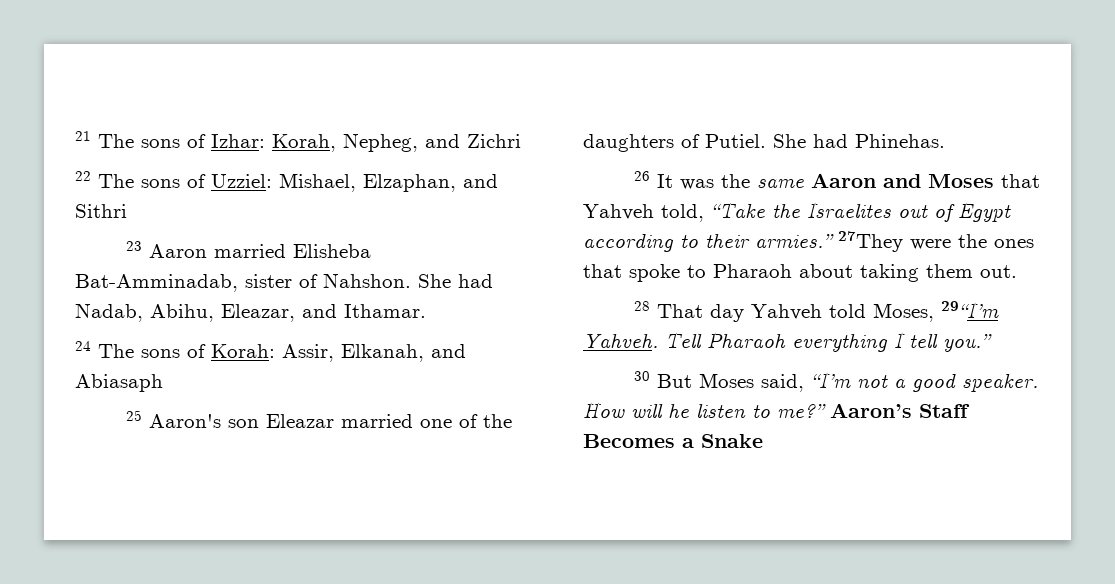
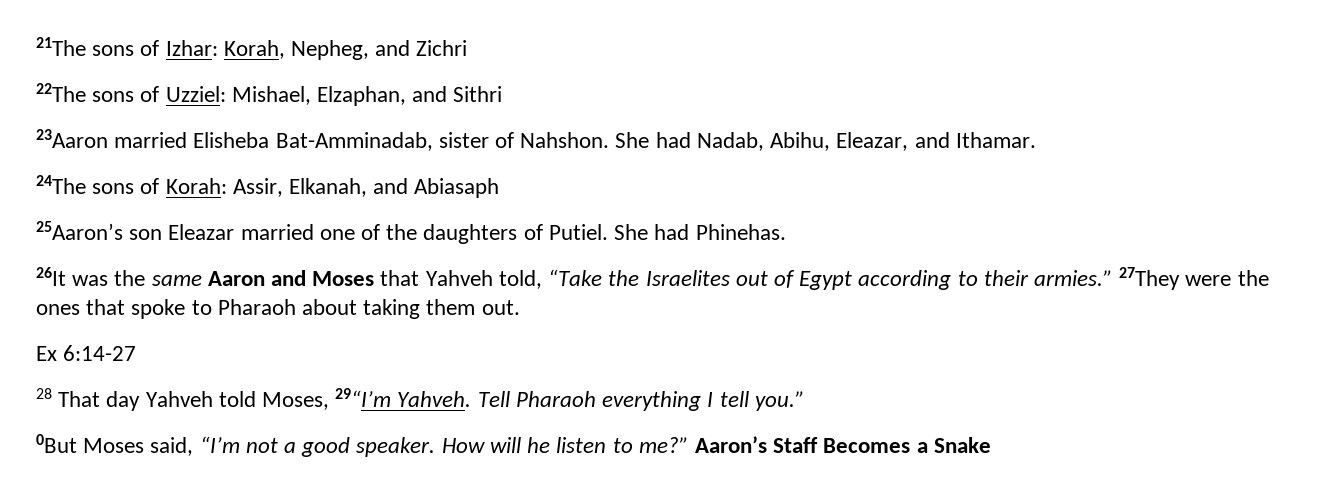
- 21 The sons of Izhar: Korah, Nepheg, and Zichri
+ 21The sons of Izhar: Korah, Nepheg, and Zichri
- 22 The sons of Uzziel: Mishael, Elzaphan, and Sithri
+ 22The sons of Uzziel: Mishael, Elzaphan, and Sithri
- 23 Aaron married Elisheba Bat-Amminadab, sister of Nahshon.
+ 23Aaron married Elisheba Bat-Amminadab, sister of Nahshon.
- 24 The sons of Korah: Assir, Elkanah, and Abiasaph
+ 24The sons of Korah: Assir, Elkanah, and Abiasaph
- 25 Aaron's son Eleazar married one of the daughters of Putiel.
+ 25Aaron’s son Eleazar married one of the daughters of Putiel.
- 26 It was the same Aaron and Moses that Yahveh told, “Take the Israelites out of Egypt according to their armies.”
+ 26It was the same Aaron and Moses that Yahveh told, “Take the Israelites out of Egypt according to their armies.”
+ Ex 6:14-27
- 30 But Moses said, “I’m not a good speaker.
+ 0But Moses said, “I’m not a good speaker.

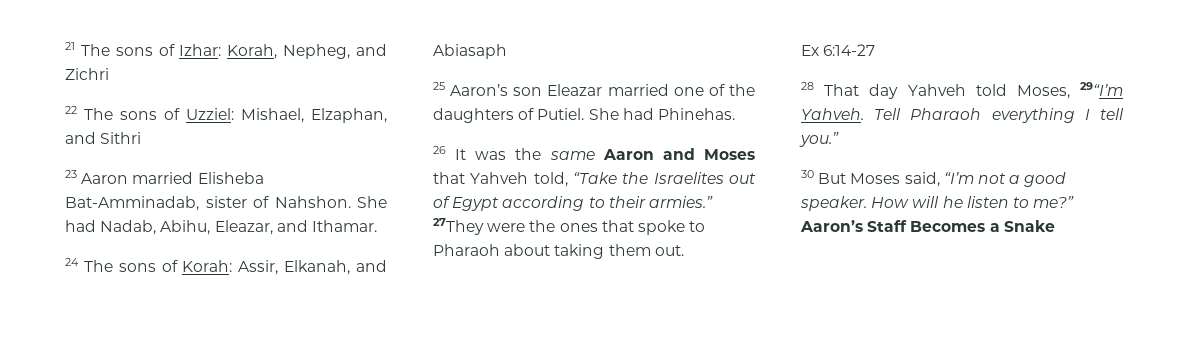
- 21The sons of Izhar: Korah, Nepheg, and Zichri
+ 21 The sons of Izhar: Korah, Nepheg, and Zichri
- 22The sons of Uzziel: Mishael, Elzaphan, and Sithri
+ 22 The sons of Uzziel: Mishael, Elzaphan, and Sithri
- 23Aaron married Elisheba Bat-Amminadab, sister of Nahshon.
+ 23 Aaron married Elisheba Bat-Amminadab, sister of Nahshon.
- 24The sons of Korah: Assir, Elkanah, and Abiasaph
+ 24 The sons of Korah: Assir, Elkanah, and Abiasaph
- 25Aaron’s son Eleazar married one of the daughters of Putiel.
+ 25 Aaron’s son Eleazar married one of the daughters of Putiel.
- 26It was the same Aaron and Moses that Yahveh told, “Take the Israelites out of Egypt according to their armies.”
+ 26 It was the same Aaron and Moses that Yahveh told, “Take the Israelites out of Egypt according to their armies.”
- 0But Moses said, “I’m not a good speaker.
+ 30 But Moses said, “I’m not a good speaker.

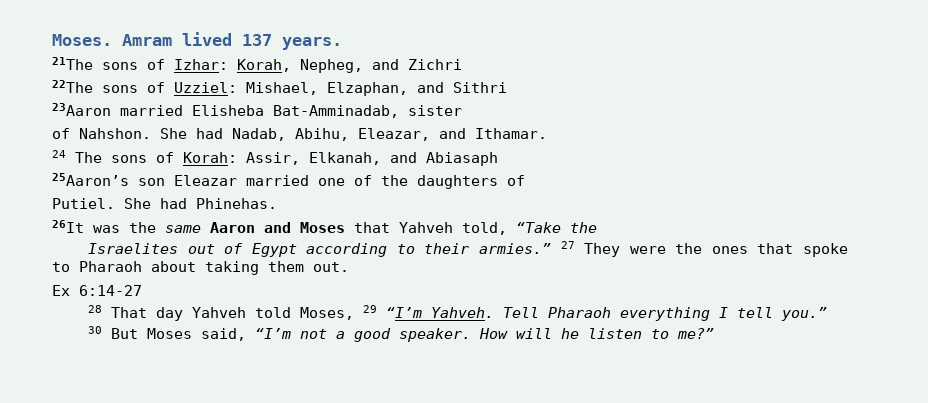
- 21 The sons of Izhar: Korah, Nepheg, and Zichri
+ Moses. Amram lived 137 years.
+ 21The sons of Izhar: Korah, Nepheg, and Zichri
- 22 The sons of Uzziel: Mishael, Elzaphan, and Sithri
+ 22The sons of Uzziel: Mishael, Elzaphan, and Sithri
- 23 Aaron married Elisheba Bat-Amminadab, sister of Nahshon.
+ 23Aaron married Elisheba Bat-Amminadab, sister
+ of Nahshon.
- 25 Aaron’s son Eleazar married one of the daughters of Putiel.
+ 25Aaron’s son Eleazar married one of the daughters of
+ Putiel.
- 26 It was the same Aaron and Moses that Yahveh told, “Take the Israelites out of Egypt according to their armies.”
+ 26It was the same Aaron and Moses that Yahveh told, “Take the
+ Israelites out of Egypt according to their armies.”
- 27They were the ones that spoke to Pharaoh about taking them out.
+ 27 They were the ones that spoke to Pharaoh about taking them out.
- 28 That day Yahveh told Moses, 29“I’m Yahveh.
+ 28 That day Yahveh told Moses, 29 “I’m Yahveh.
- Aaron’s Staff Becomes a Snake

